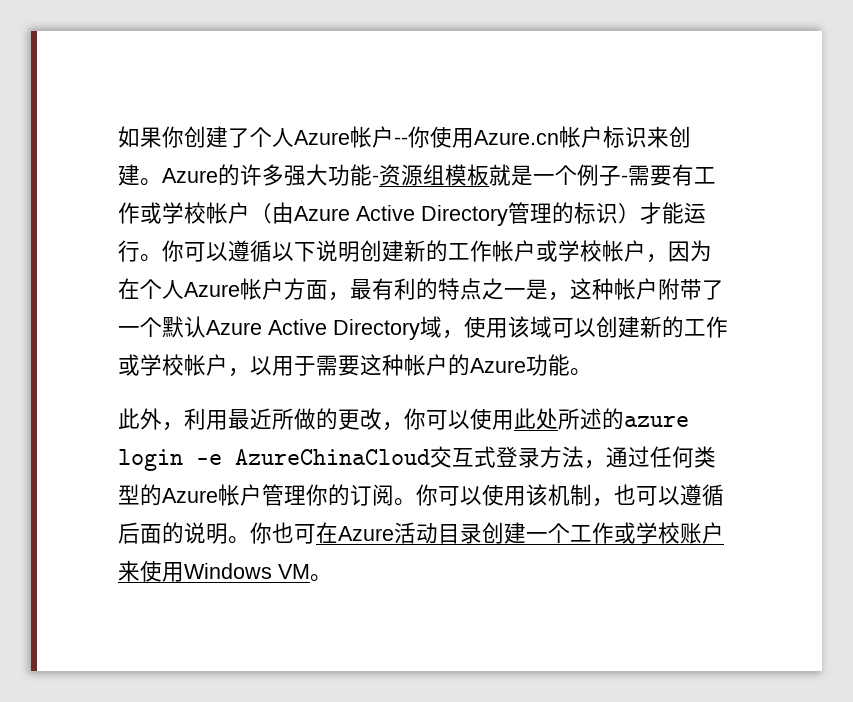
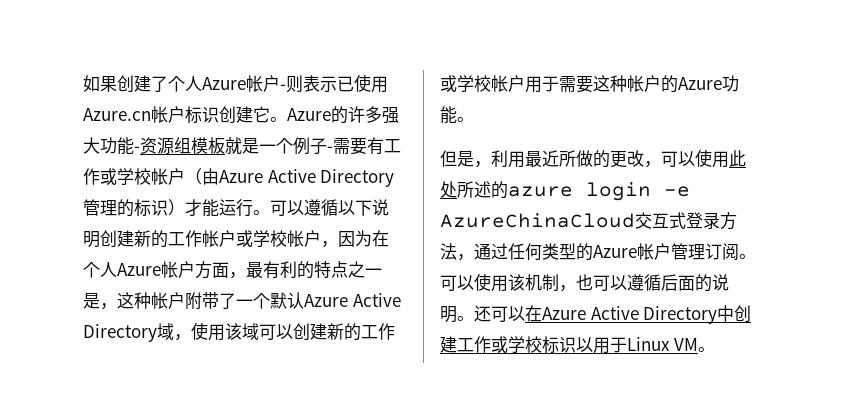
- 如果你创建了个人Azure帐户--你使用Azure.cn帐户标识来创建。
+ 如果创建了个人Azure帐户-则表示已使用Azure.cn帐户标识创建它。
- 你可以遵循以下说明创建新的工作帐户或学校帐户，因为在个人Azure帐户方面，最有利的特点之一是，这种帐户附带了一个默认Azure Active Directory域，使用该域可以创建新的工作或学校帐户，以用于需要这种帐户的Azure功能。
+ 可以遵循以下说明创建新的工作帐户或学校帐户，因为在个人Azure帐户方面，最有利的特点之一是，这种帐户附带了一个默认Azure Active Directory域，使用该域可以创建新的工作或学校帐户用于需要这种帐户的Azure功能。
- 此外，利用最近所做的更改，你可以使用此处所述的azure login -e AzureChinaCloud交互式登录方法，通过任何类型的Azure帐户管理你的订阅。你可以使用该机制，也可以遵循后面的说明。
+ 但是，利用最近所做的更改，可以使用此处所述的azure login -e AzureChinaCloud交互式登录方法，通过任何类型的Azure帐户管理订阅。可以使用该机制，也可以遵循后面的说明。
- 你也可在Azure活动目录创建一个工作或学校账户来使用Windows VM。
+ 还可以在Azure Active Directory中创建工作或学校标识以用于Linux VM。

